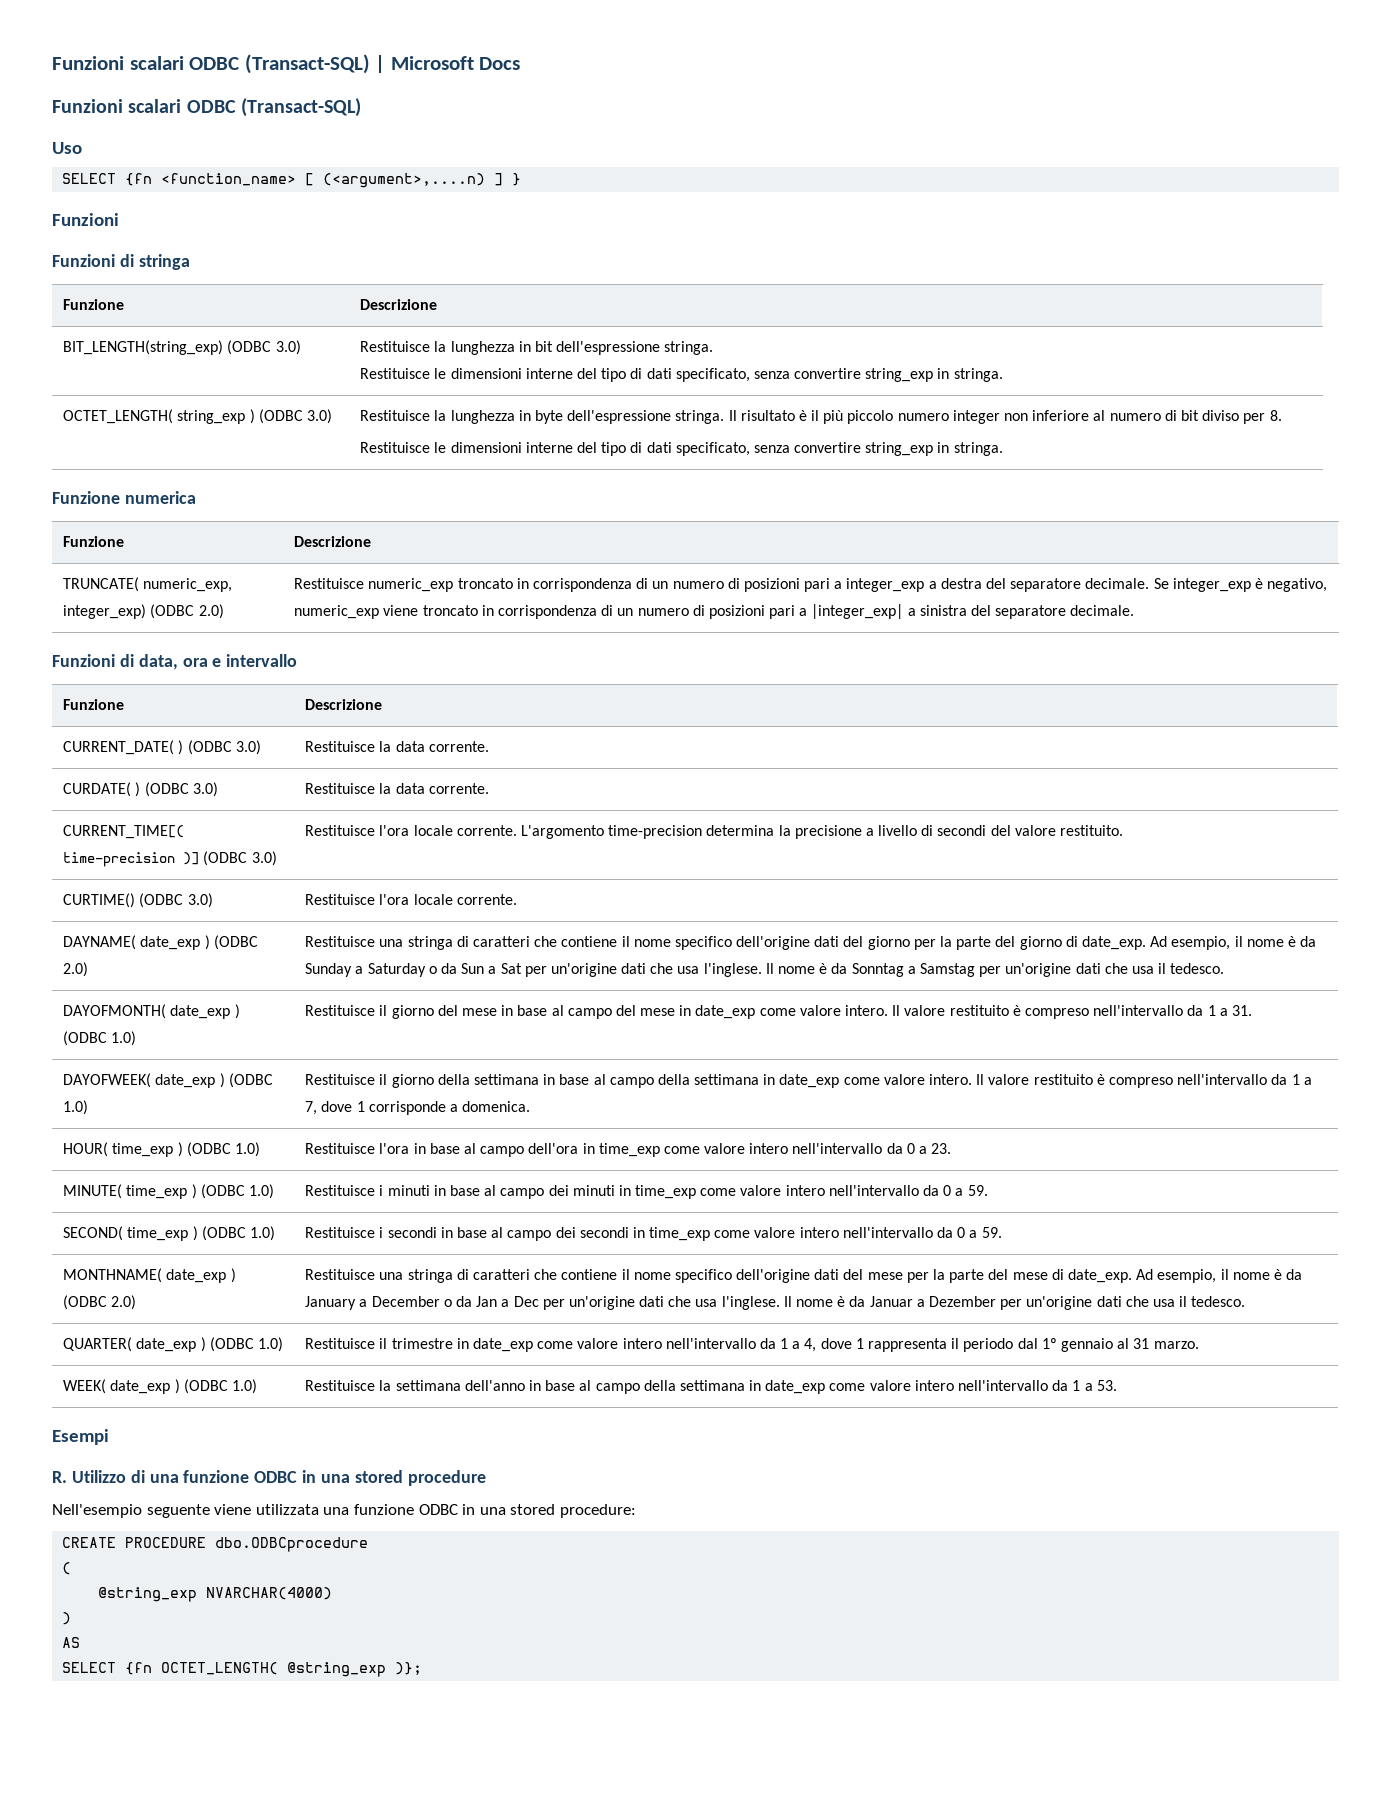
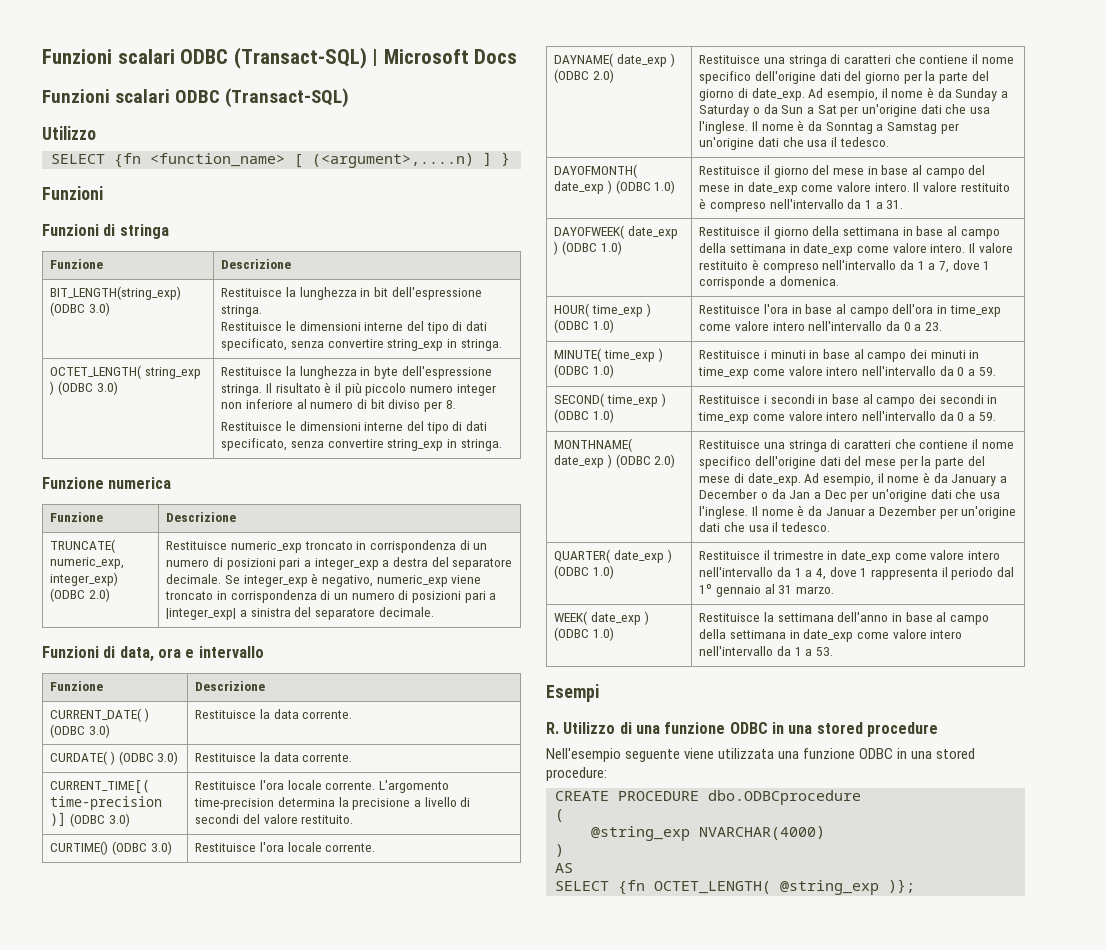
  Funzioni scalari ODBC (Transact-SQL) | Microsoft Docs
  Funzioni scalari ODBC (Transact-SQL)
- Uso
+ Utilizzo

